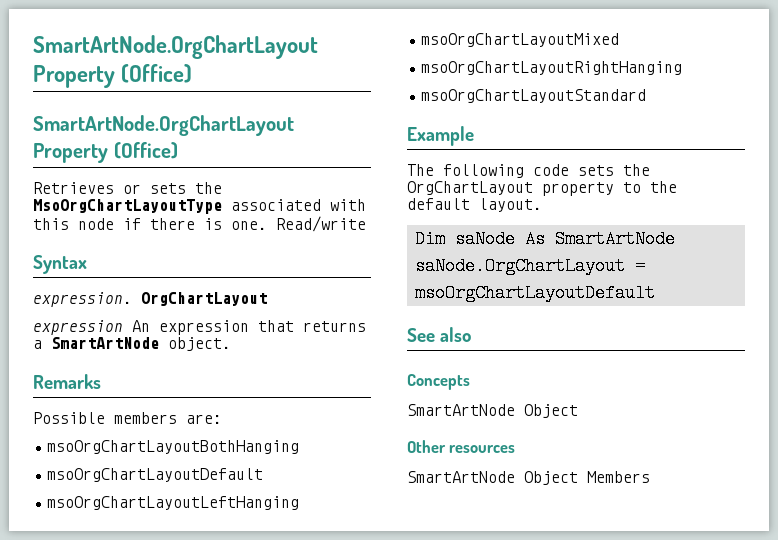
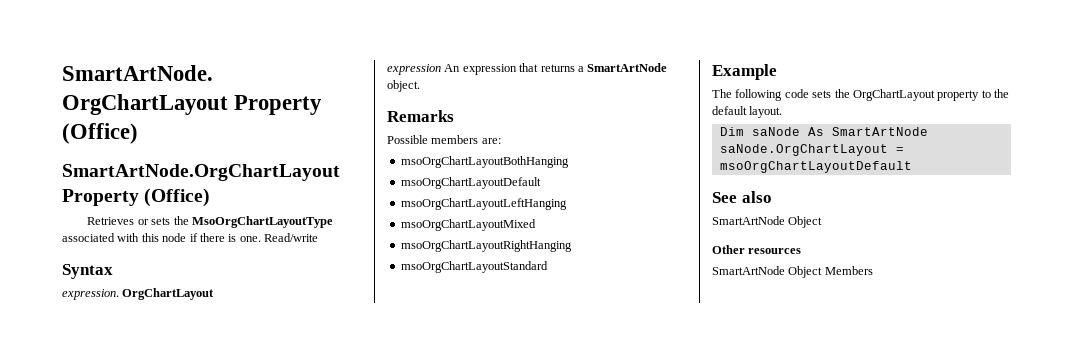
- Concepts

